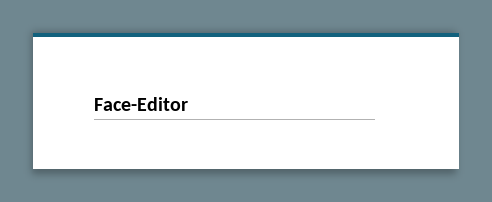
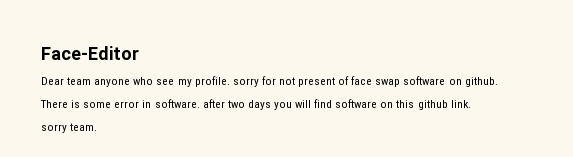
+ Dear team anyone who see my profile. sorry for not present of face swap software on github.
+ There is some error in software. after two days you will find software on this github link.
+ sorry team.

